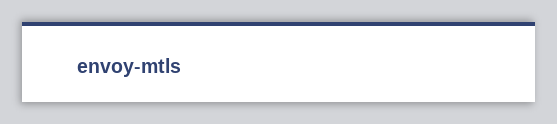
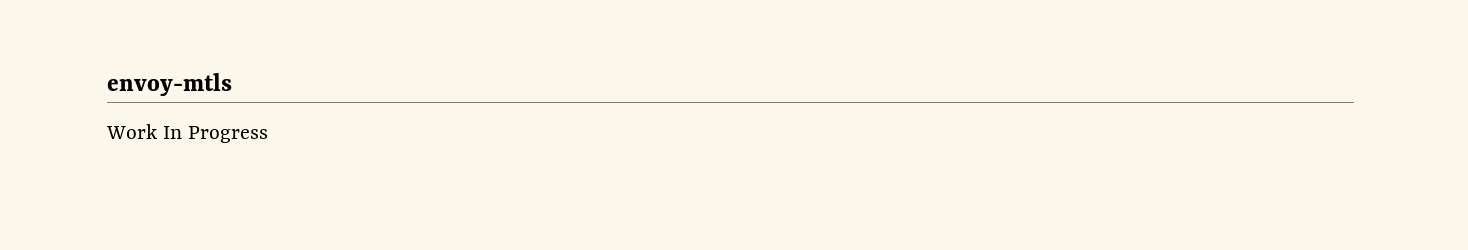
+ Work In Progress

